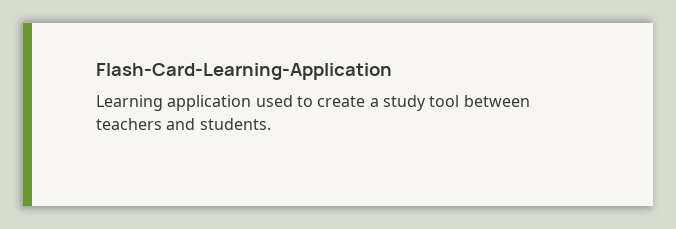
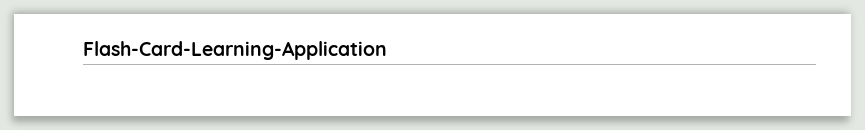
- Learning application used to create a study tool between teachers and students.

